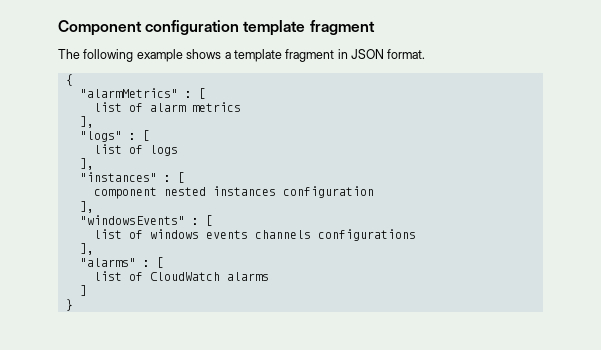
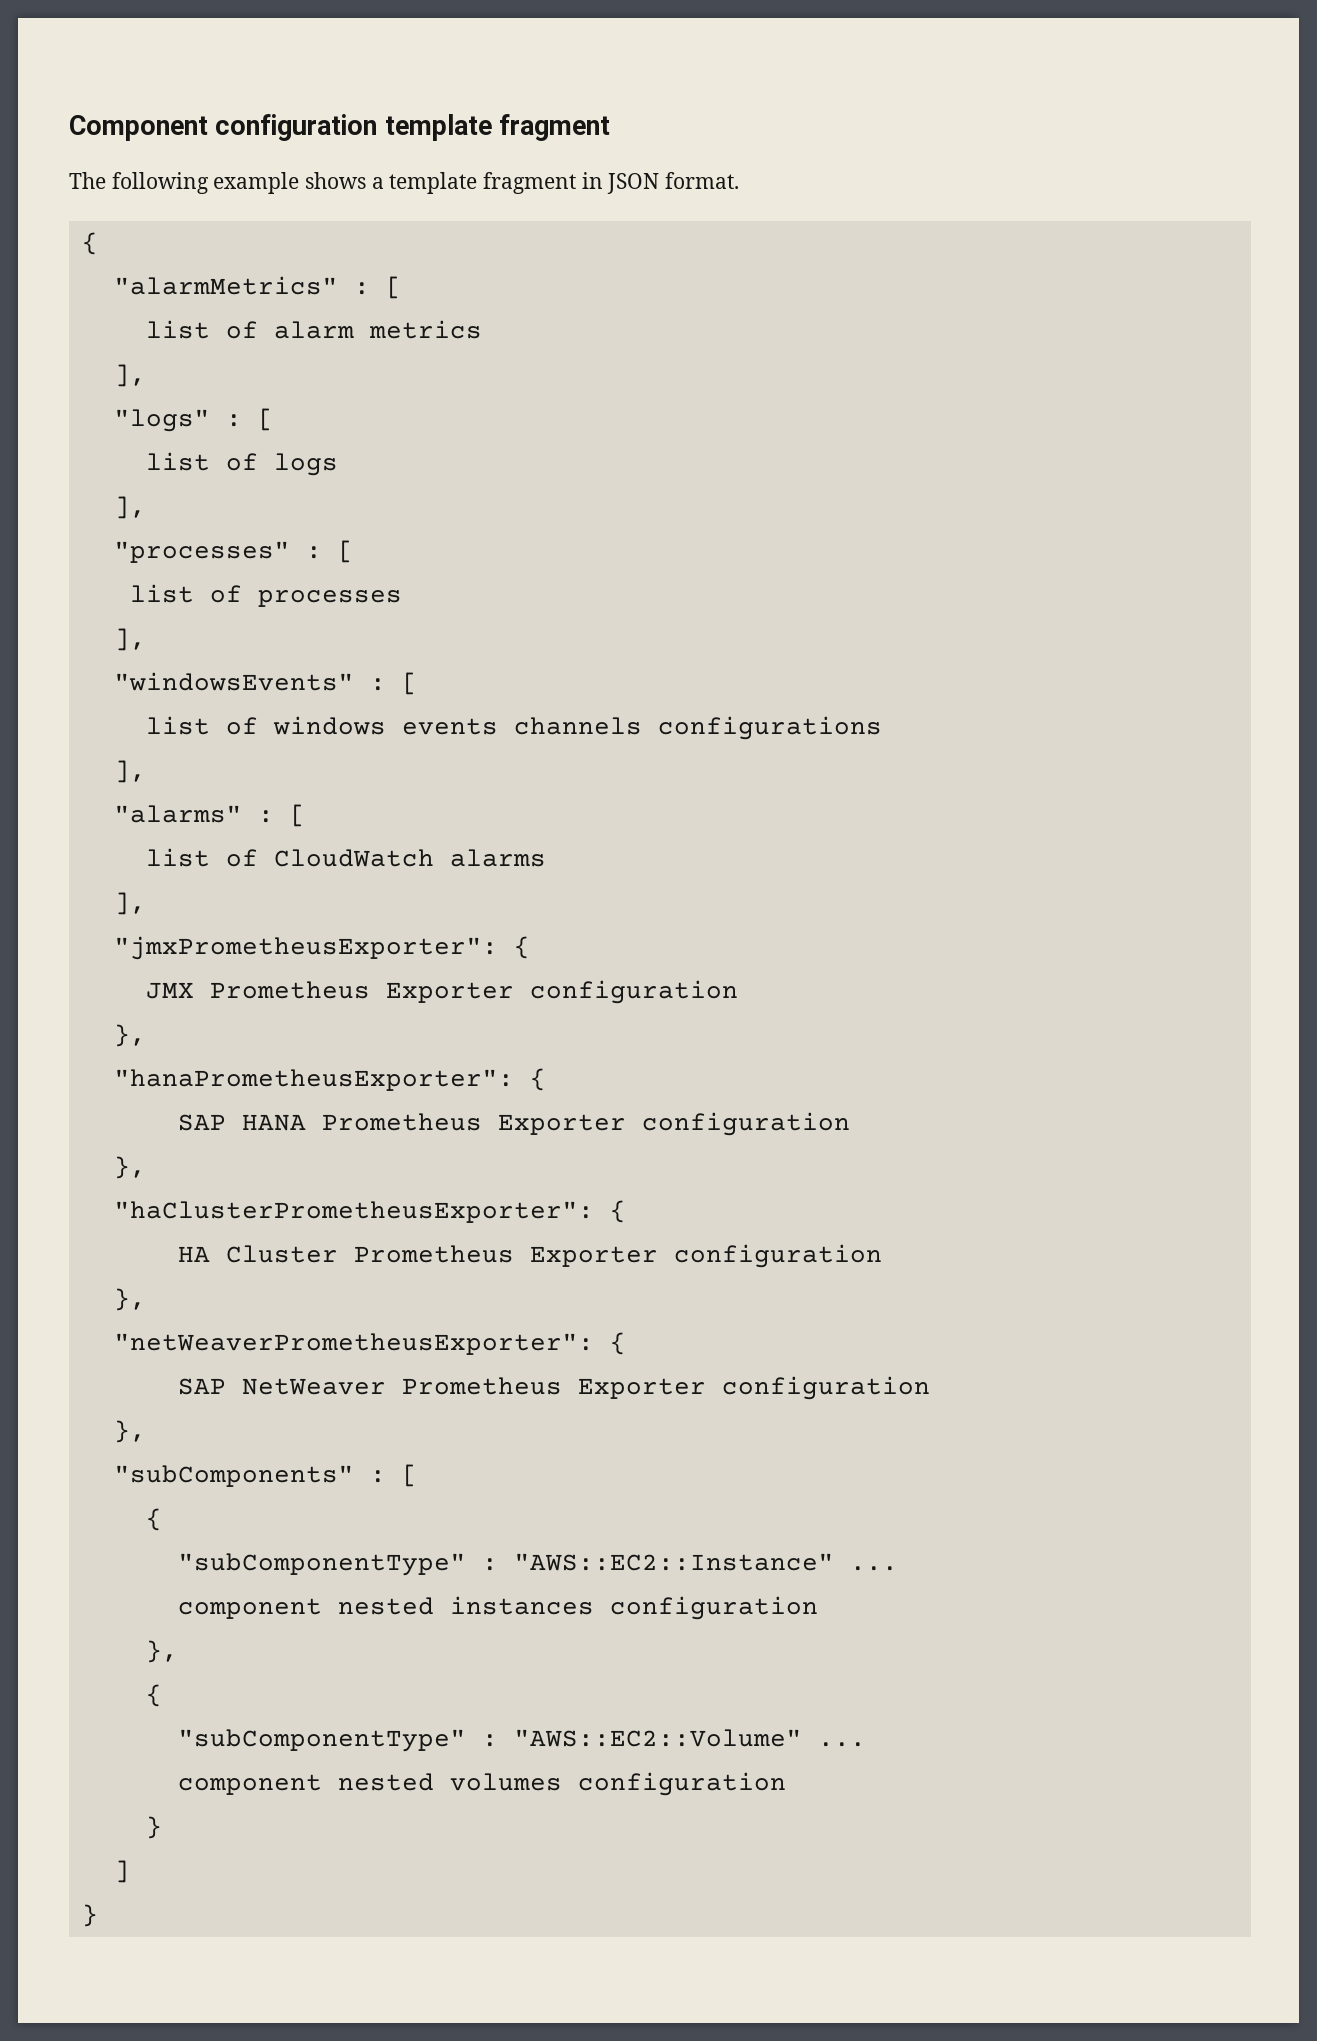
- "instances" : [
- component nested instances configuration
+ "processes" : [
+ list of processes
  list of CloudWatch alarms
+ ],
+ "jmxPrometheusExporter": {
+ JMX Prometheus Exporter configuration
+ },
+ "hanaPrometheusExporter": {
+ SAP HANA Prometheus Exporter configuration
+ },
+ "haClusterPrometheusExporter": {
+ HA Cluster Prometheus Exporter configuration
+ },
+ "netWeaverPrometheusExporter": {
+ SAP NetWeaver Prometheus Exporter configuration
+ },
+ "subComponents" : [
+ {
+ "subComponentType" : "AWS::EC2::Instance" ...
+ component nested instances configuration
+ },
+ {
+ "subComponentType" : "AWS::EC2::Volume" ...
+ component nested volumes configuration
+ }

